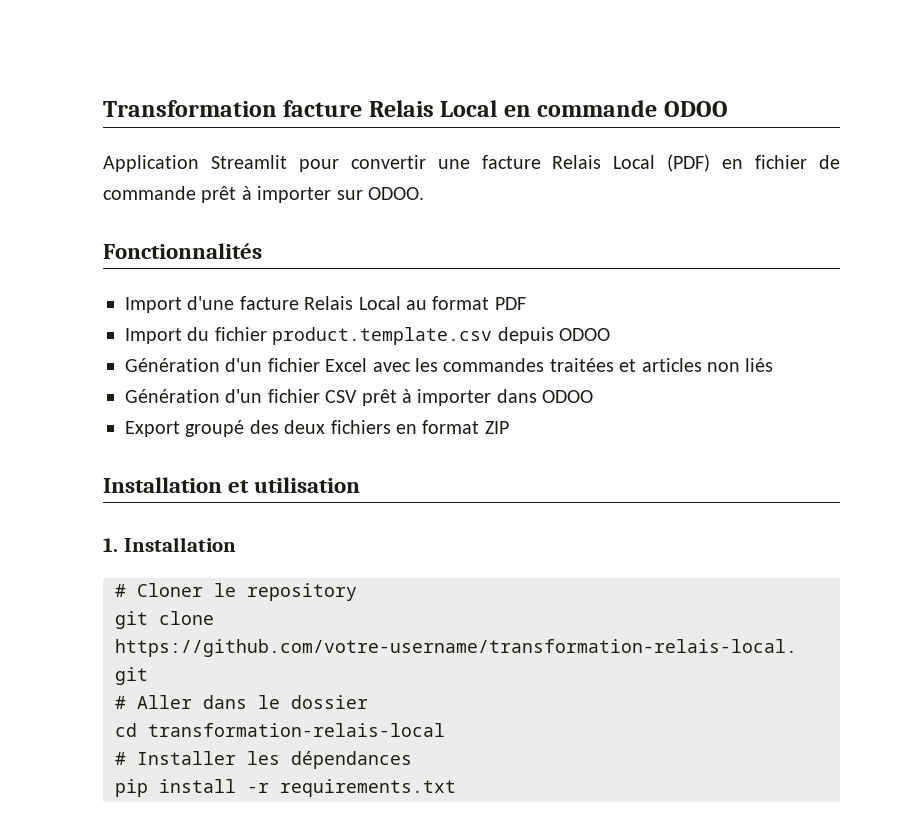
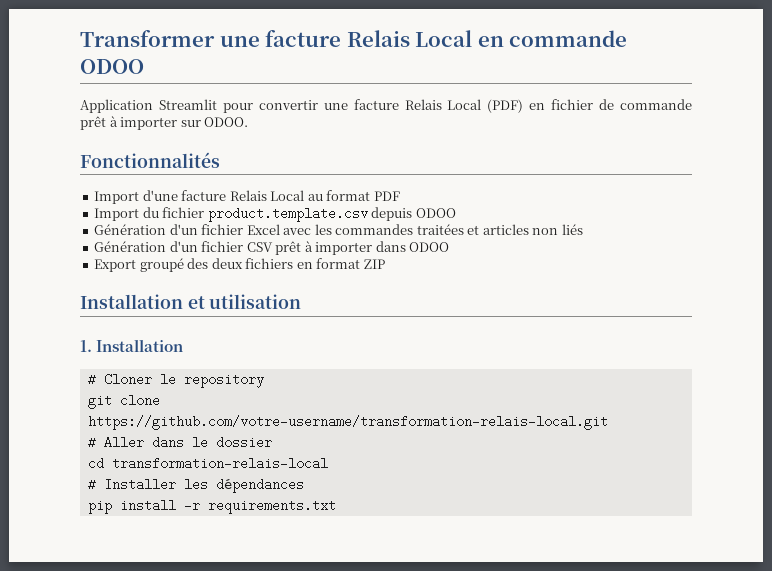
- Transformation facture Relais Local en commande ODOO
+ Transformer une facture Relais Local en commande ODOO

